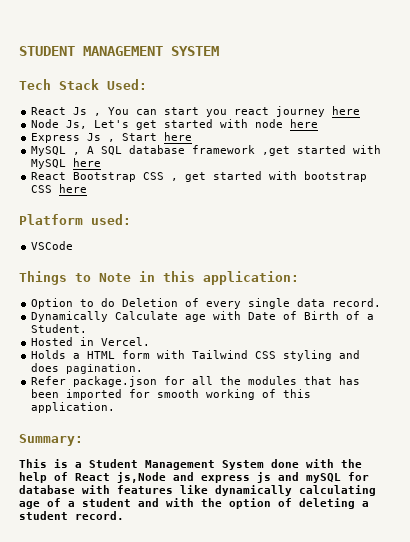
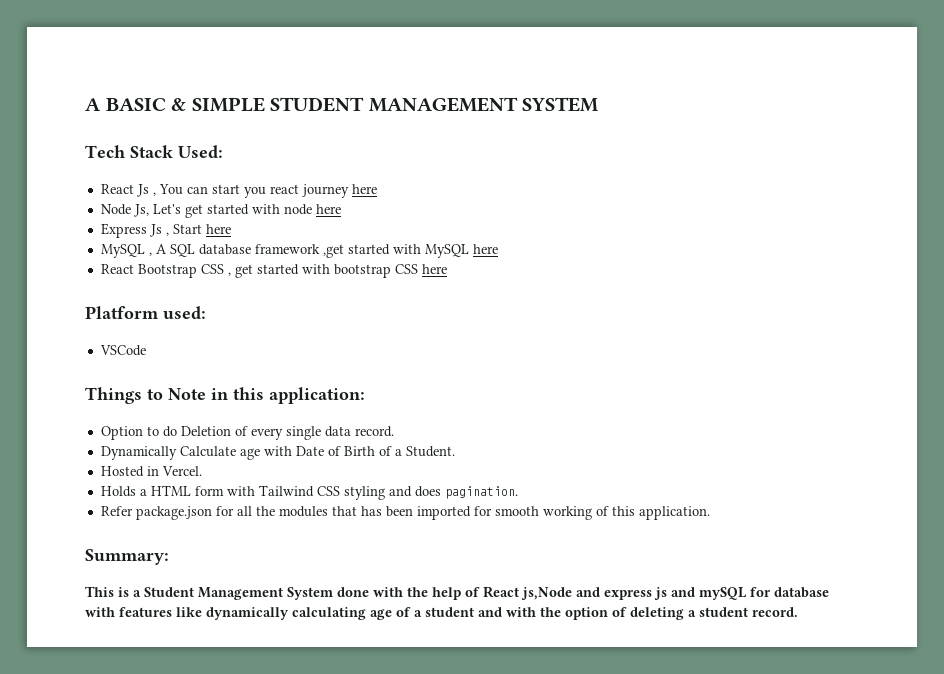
- STUDENT MANAGEMENT SYSTEM
+ A BASIC & SIMPLE STUDENT MANAGEMENT SYSTEM

